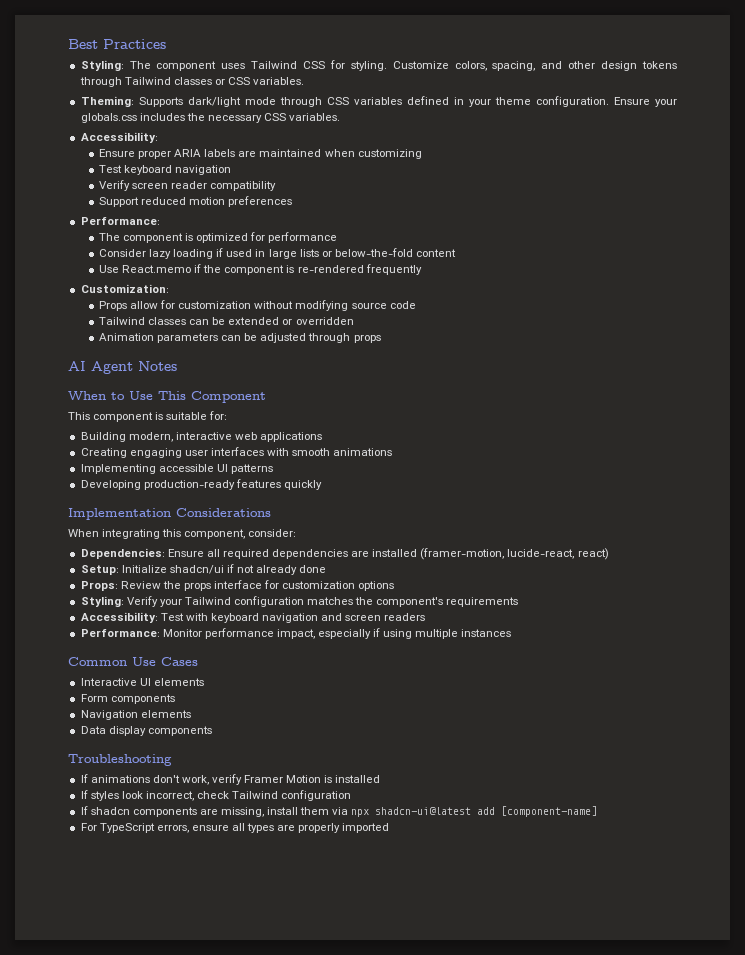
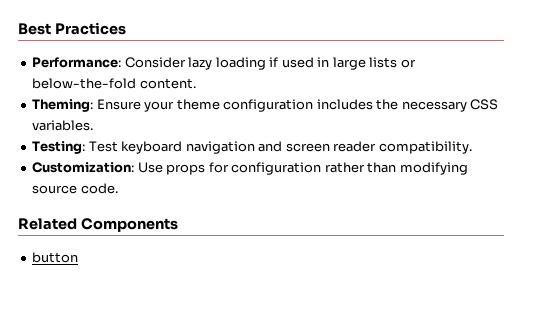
- Styling: The component uses Tailwind CSS for styling. Customize colors, spacing, and other design tokens through Tailwind classes or CSS variables.
- Theming: Supports dark/light mode through CSS variables defined in your theme configuration. Ensure your globals.css includes the necessary CSS variables.
- Accessibility:
- Ensure proper ARIA labels are maintained when customizing
- Test keyboard navigation
- Verify screen reader compatibility
- Support reduced motion preferences
- Performance:
- The component is optimized for performance
- Consider lazy loading if used in large lists or below-the-fold content
- Use React.memo if the component is re-rendered frequently
- Customization:
- Props allow for customization without modifying source code
- Tailwind classes can be extended or overridden
- Animation parameters can be adjusted through props
- AI Agent Notes
- When to Use This Component
- This component is suitable for:
- Building modern, interactive web applications
- Creating engaging user interfaces with smooth animations
- Implementing accessible UI patterns
- Developing production-ready features quickly
- Implementation Considerations
- When integrating this component, consider:
- Dependencies: Ensure all required dependencies are installed (framer-motion, lucide-react, react)
- Setup: Initialize shadcn/ui if not already done
- Props: Review the props interface for customization options
- Styling: Verify your Tailwind configuration matches the component's requirements
- Accessibility: Test with keyboard navigation and screen readers
- Performance: Monitor performance impact, especially if using multiple instances
- Common Use Cases
- Interactive UI elements
- Form components
- Navigation elements
- Data display components
- Troubleshooting
- If animations don't work, verify Framer Motion is installed
- If styles look incorrect, check Tailwind configuration
- If shadcn components are missing, install them via npx shadcn-ui@latest add [component-name]
- For TypeScript errors, ensure all types are properly imported
+ Performance: Consider lazy loading if used in large lists or below-the-fold content.
+ Theming: Ensure your theme configuration includes the necessary CSS variables.
+ Testing: Test keyboard navigation and screen reader compatibility.
+ Customization: Use props for configuration rather than modifying source code.
+ Related Components
+ button

